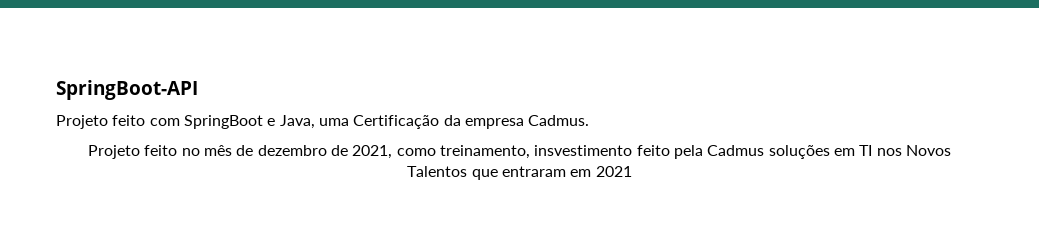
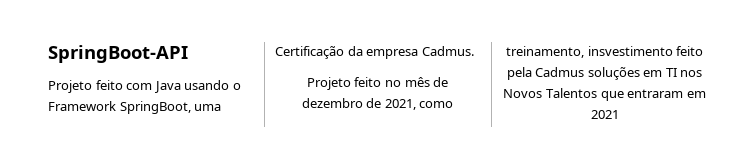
- Projeto feito com SpringBoot e Java, uma Certificação da empresa Cadmus.
+ Projeto feito com Java usando o Framework SpringBoot, uma Certificação da empresa Cadmus.

